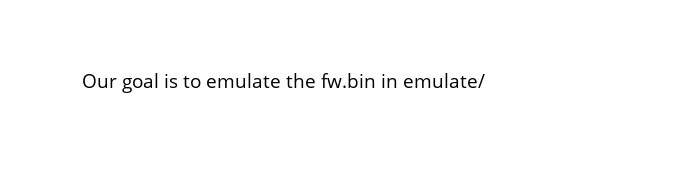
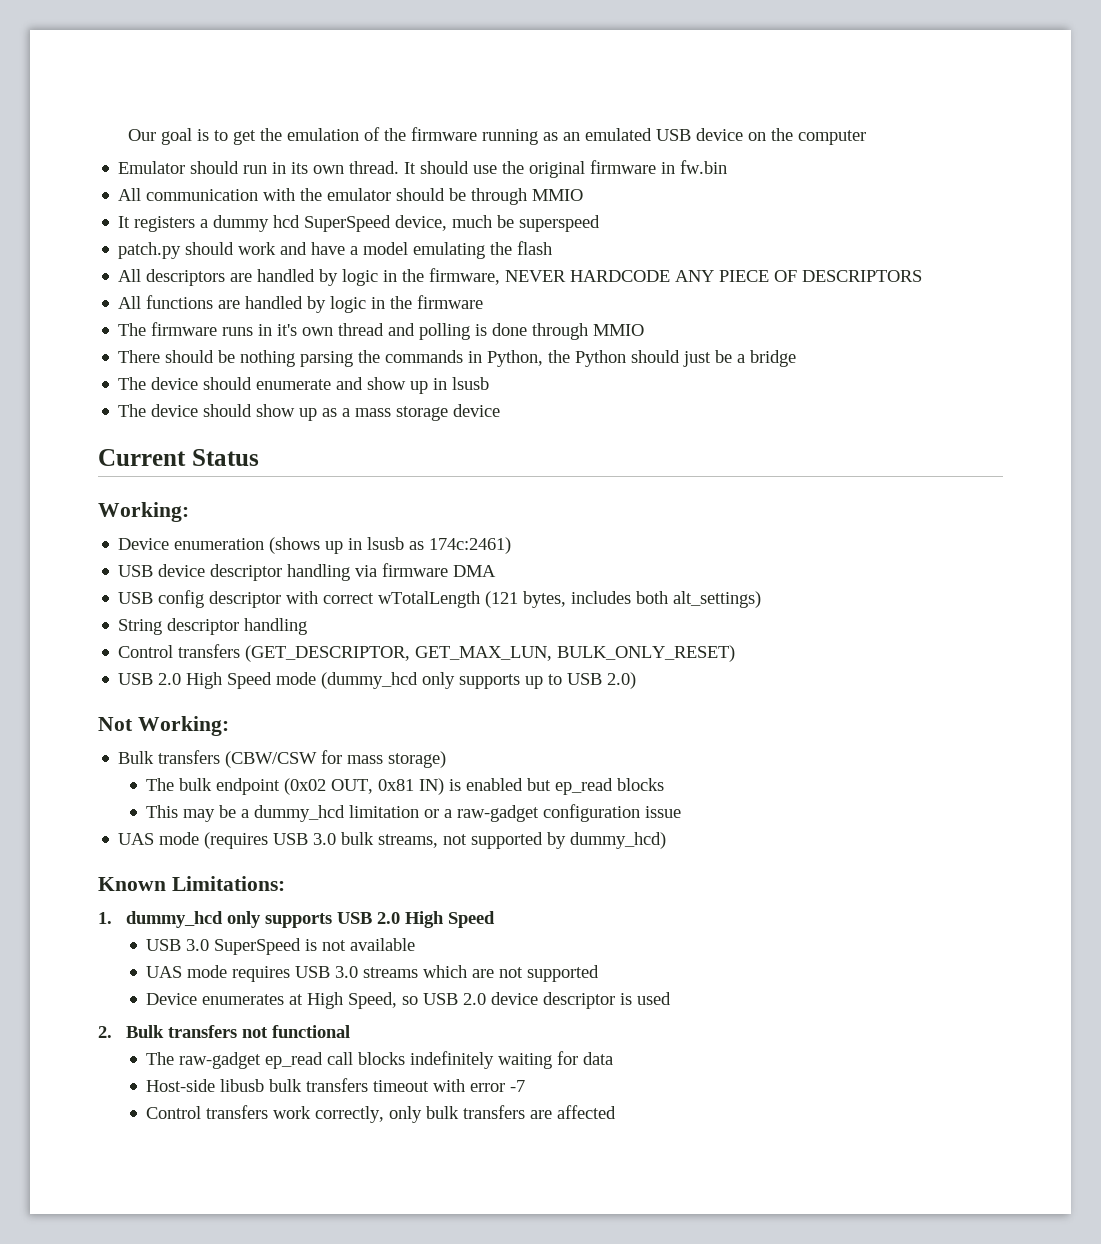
- Our goal is to emulate the fw.bin in emulate/
+ Our goal is to get the emulation of the firmware running as an emulated USB device on the computer
+ Emulator should run in its own thread. It should use the original firmware in fw.bin
+ All communication with the emulator should be through MMIO
+ It registers a dummy hcd SuperSpeed device, much be superspeed
+ patch.py should work and have a model emulating the flash
+ All descriptors are handled by logic in the firmware, NEVER HARDCODE ANY PIECE OF DESCRIPTORS
+ All functions are handled by logic in the firmware
+ The firmware runs in it's own thread and polling is done through MMIO
+ There should be nothing parsing the commands in Python, the Python should just be a bridge
+ The device should enumerate and show up in lsusb
+ The device should show up as a mass storage device
+ Current Status
+ Working:
+ Device enumeration (shows up in lsusb as 174c:2461)
+ USB device descriptor handling via firmware DMA
+ USB config descriptor with correct wTotalLength (121 bytes, includes both alt_settings)
+ String descriptor handling
+ Control transfers (GET_DESCRIPTOR, GET_MAX_LUN, BULK_ONLY_RESET)
+ USB 2.0 High Speed mode (dummy_hcd only supports up to USB 2.0)
+ Not Working:
+ Bulk transfers (CBW/CSW for mass storage)
+ The bulk endpoint (0x02 OUT, 0x81 IN) is enabled but ep_read blocks
+ This may be a dummy_hcd limitation or a raw-gadget configuration issue
+ UAS mode (requires USB 3.0 bulk streams, not supported by dummy_hcd)
+ Known Limitations:
+ 1. dummy_hcd only supports USB 2.0 High Speed
+ USB 3.0 SuperSpeed is not available
+ UAS mode requires USB 3.0 streams which are not supported
+ Device enumerates at High Speed, so USB 2.0 device descriptor is used
+ 2. Bulk transfers not functional
+ The raw-gadget ep_read call blocks indefinitely waiting for data
+ Host-side libusb bulk transfers timeout with error -7
+ Control transfers work correctly, only bulk transfers are affected

